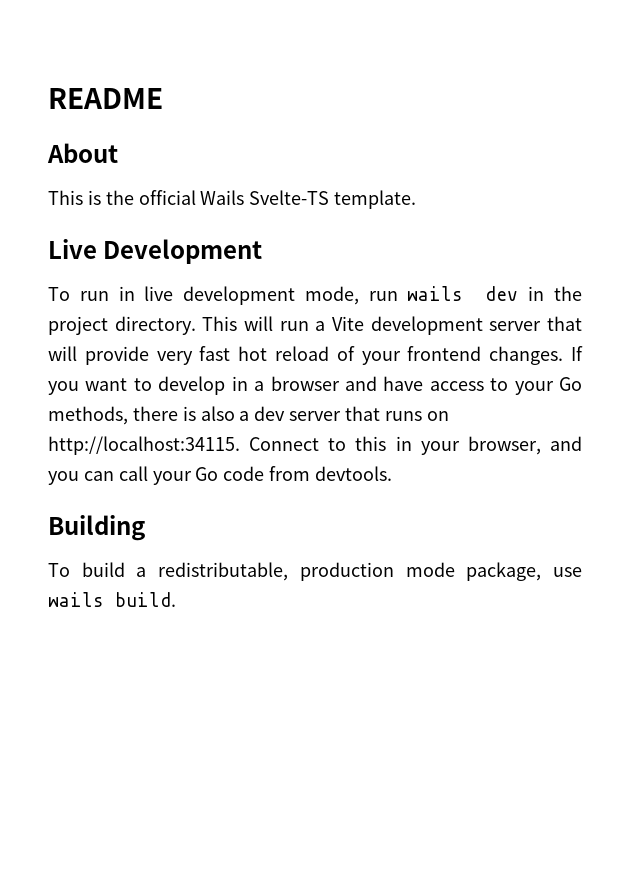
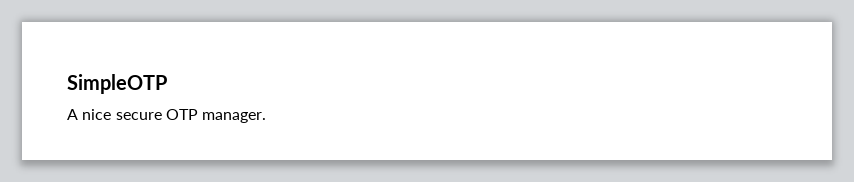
- README
- About
- This is the official Wails Svelte-TS template.
- Live Development
- To run in live development mode, run wails dev in the project directory. This will run a Vite development server that will provide very fast hot reload of your frontend changes. If you want to develop in a browser and have access to your Go methods, there is also a dev server that runs on http://localhost:34115. Connect to this in your browser, and you can call your Go code from devtools.
- Building
- To build a redistributable, production mode package, use wails build.
+ SimpleOTP
+ A nice secure OTP manager.

